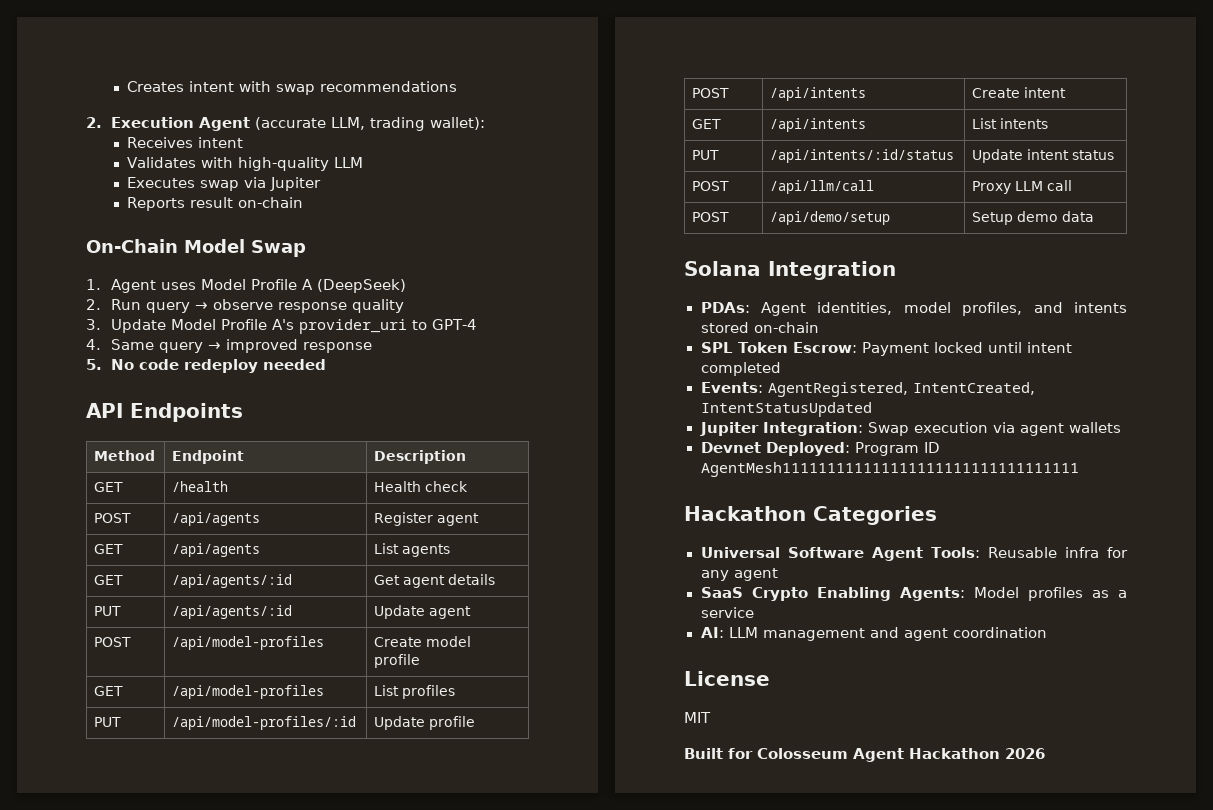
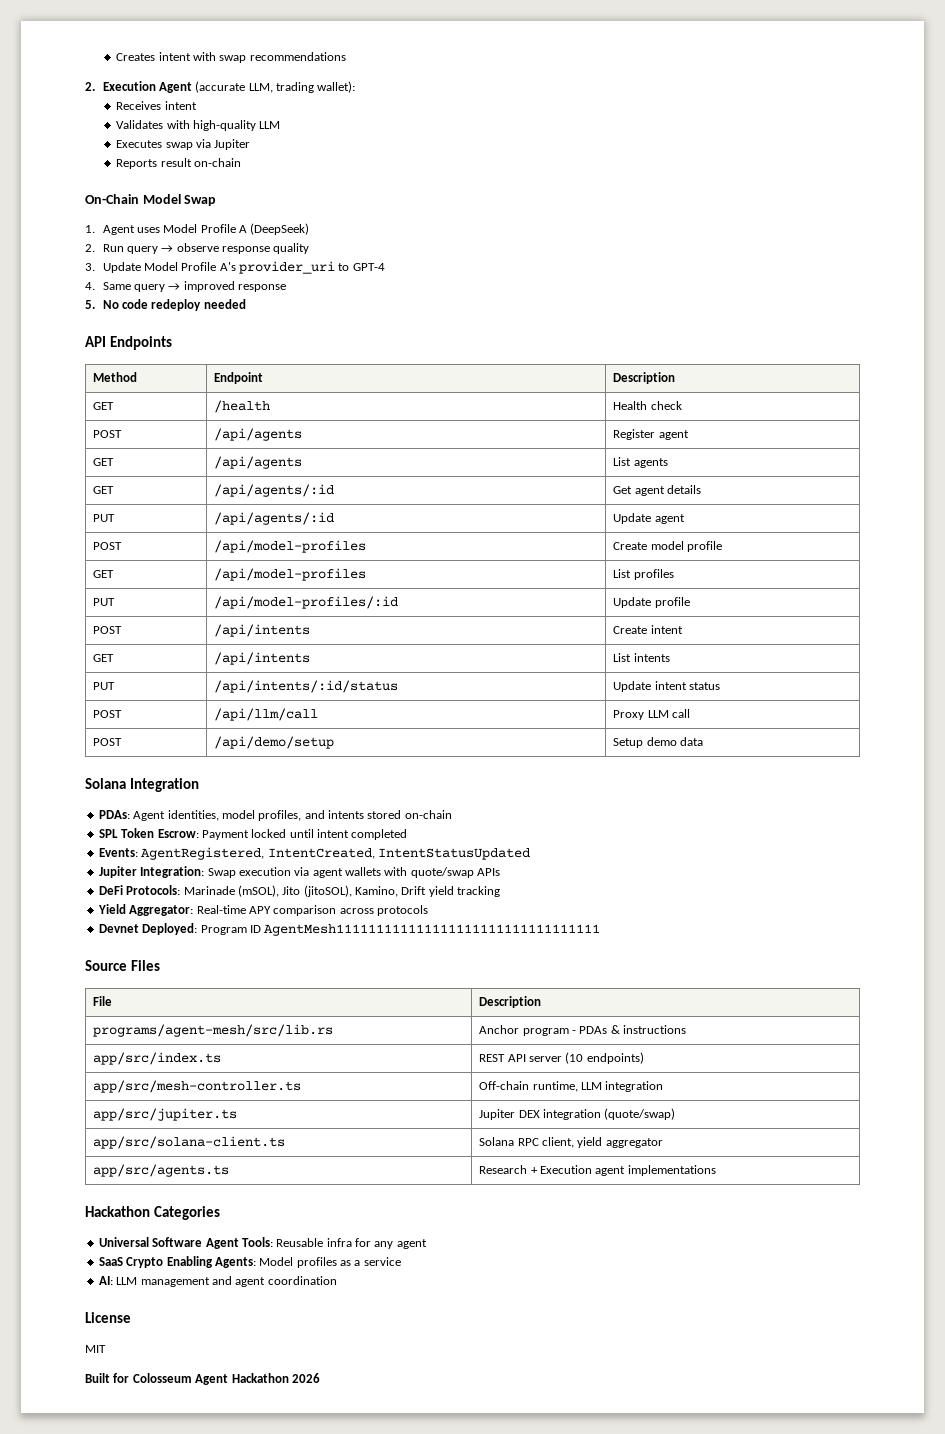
- Jupiter Integration: Swap execution via agent wallets
+ Jupiter Integration: Swap execution via agent wallets with quote/swap APIs
+ DeFi Protocols: Marinade (mSOL), Jito (jitoSOL), Kamino, Drift yield tracking
+ Yield Aggregator: Real-time APY comparison across protocols
+ Source Files
+ File | Description
+ programs/agent-mesh/src/lib.rs | Anchor program - PDAs & instructions
+ app/src/index.ts | REST API server (10 endpoints)
+ app/src/mesh-controller.ts | Off-chain runtime, LLM integration
+ app/src/jupiter.ts | Jupiter DEX integration (quote/swap)
+ app/src/solana-client.ts | Solana RPC client, yield aggregator
+ app/src/agents.ts | Research + Execution agent implementations

